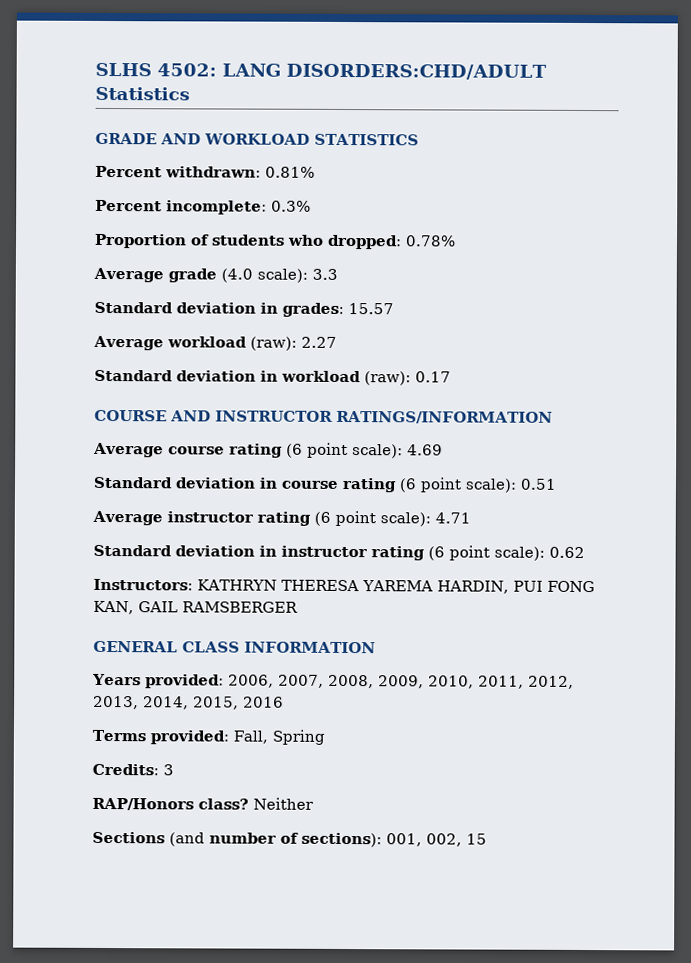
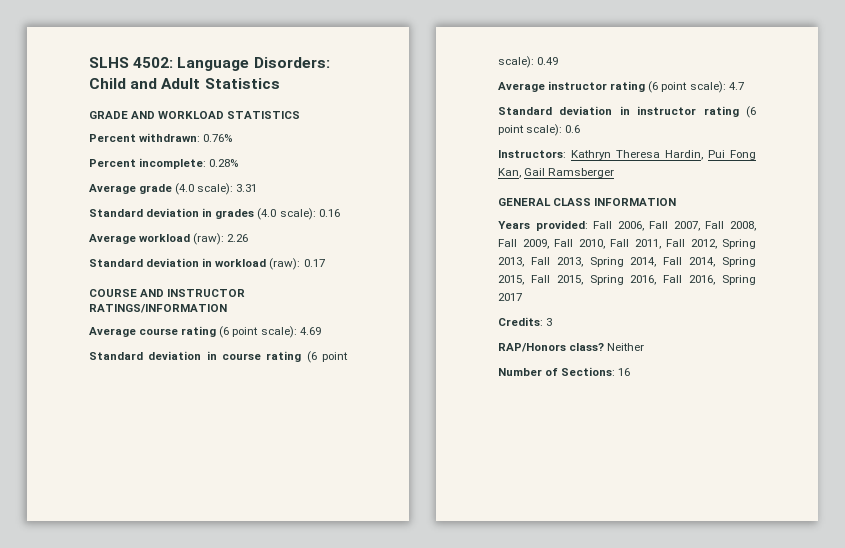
- SLHS 4502: LANG DISORDERS:CHD/ADULT Statistics
+ SLHS 4502: Language Disorders: Child and Adult Statistics
- Percent withdrawn: 0.81%
+ Percent withdrawn: 0.76%
- Percent incomplete: 0.3%
- Proportion of students who dropped: 0.78%
+ Percent incomplete: 0.28%
- Average grade (4.0 scale): 3.3
- Standard deviation in grades: 15.57
+ Average grade (4.0 scale): 3.31
+ Standard deviation in grades (4.0 scale): 0.16
- Average workload (raw): 2.27
+ Average workload (raw): 2.26
- Standard deviation in course rating (6 point scale): 0.51
+ Standard deviation in course rating (6 point scale): 0.49
- Average instructor rating (6 point scale): 4.71
+ Average instructor rating (6 point scale): 4.7
- Standard deviation in instructor rating (6 point scale): 0.62
+ Standard deviation in instructor rating (6 point scale): 0.6
- Instructors: KATHRYN THERESA YAREMA HARDIN, PUI FONG KAN, GAIL RAMSBERGER
+ Instructors: Kathryn Theresa Hardin, Pui Fong Kan, Gail Ramsberger
- Years provided: 2006, 2007, 2008, 2009, 2010, 2011, 2012, 2013, 2014, 2015, 2016
- Terms provided: Fall, Spring
+ Years provided: Fall 2006, Fall 2007, Fall 2008, Fall 2009, Fall 2010, Fall 2011, Fall 2012, Spring 2013, Fall 2013, Spring 2014, Fall 2014, Spring 2015, Fall 2015, Spring 2016, Fall 2016, Spring 2017
- Sections (and number of sections): 001, 002, 15
+ Number of Sections: 16

